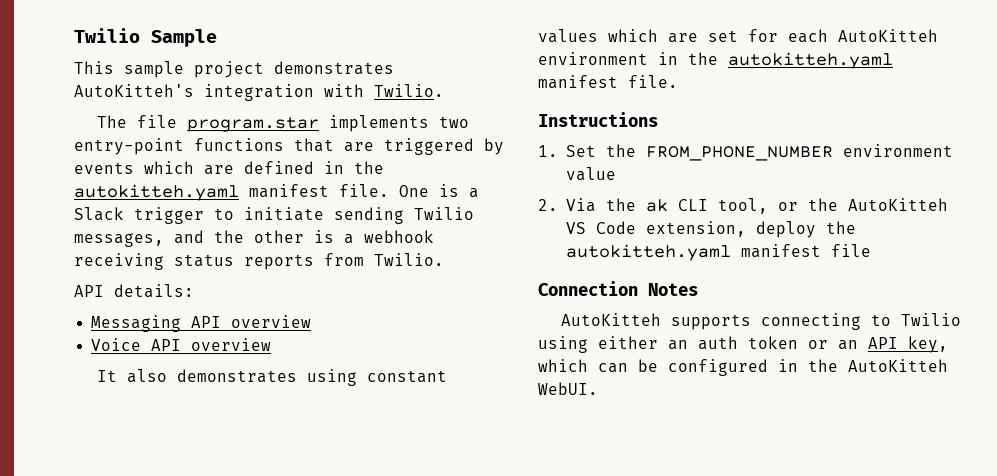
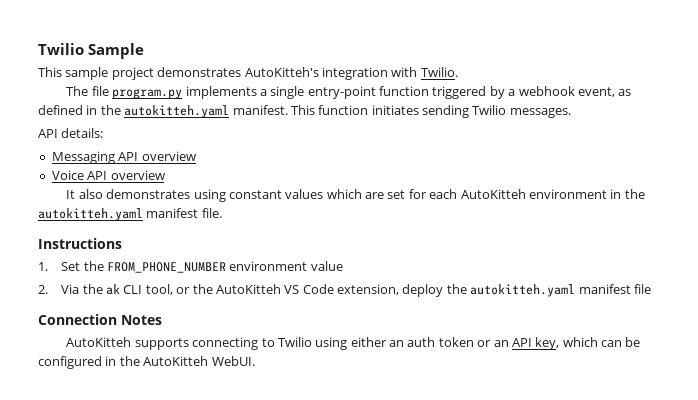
- The file program.star implements two entry-point functions that are triggered by events which are defined in the autokitteh.yaml manifest file. One is a Slack trigger to initiate sending Twilio messages, and the other is a webhook receiving status reports from Twilio.
+ The file program.py implements a single entry-point function triggered by a webhook event, as defined in the autokitteh.yaml manifest. This function initiates sending Twilio messages.

